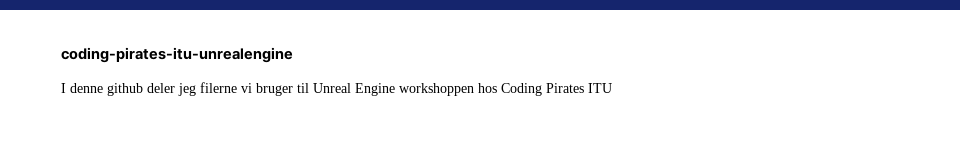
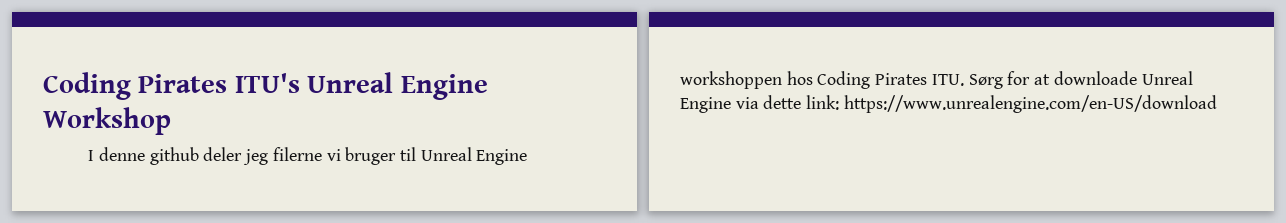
- coding-pirates-itu-unrealengine
+ Coding Pirates ITU's Unreal Engine Workshop
- I denne github deler jeg filerne vi bruger til Unreal Engine workshoppen hos Coding Pirates ITU
+ I denne github deler jeg filerne vi bruger til Unreal Engine workshoppen hos Coding Pirates ITU. Sørg for at downloade Unreal Engine via dette link: https://www.unrealengine.com/en-US/download

